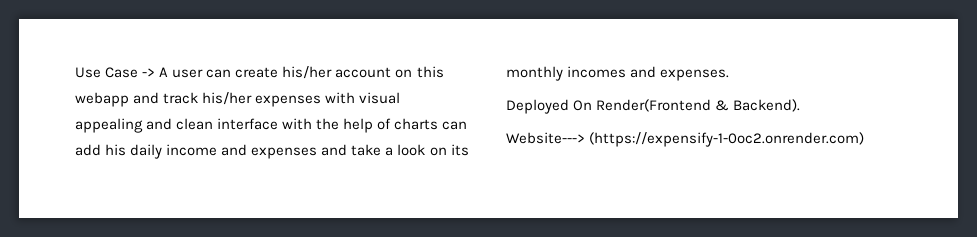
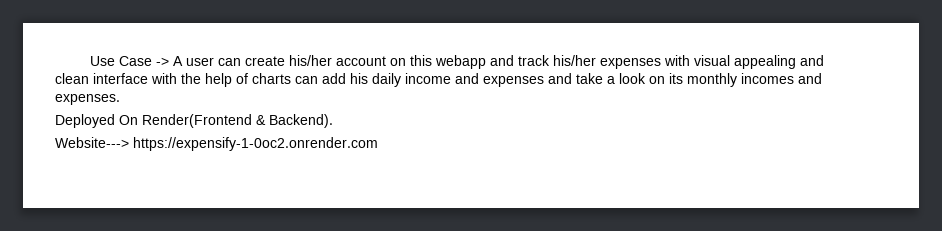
- Website---> (https://expensify-1-0oc2.onrender.com)
+ Website---> https://expensify-1-0oc2.onrender.com

